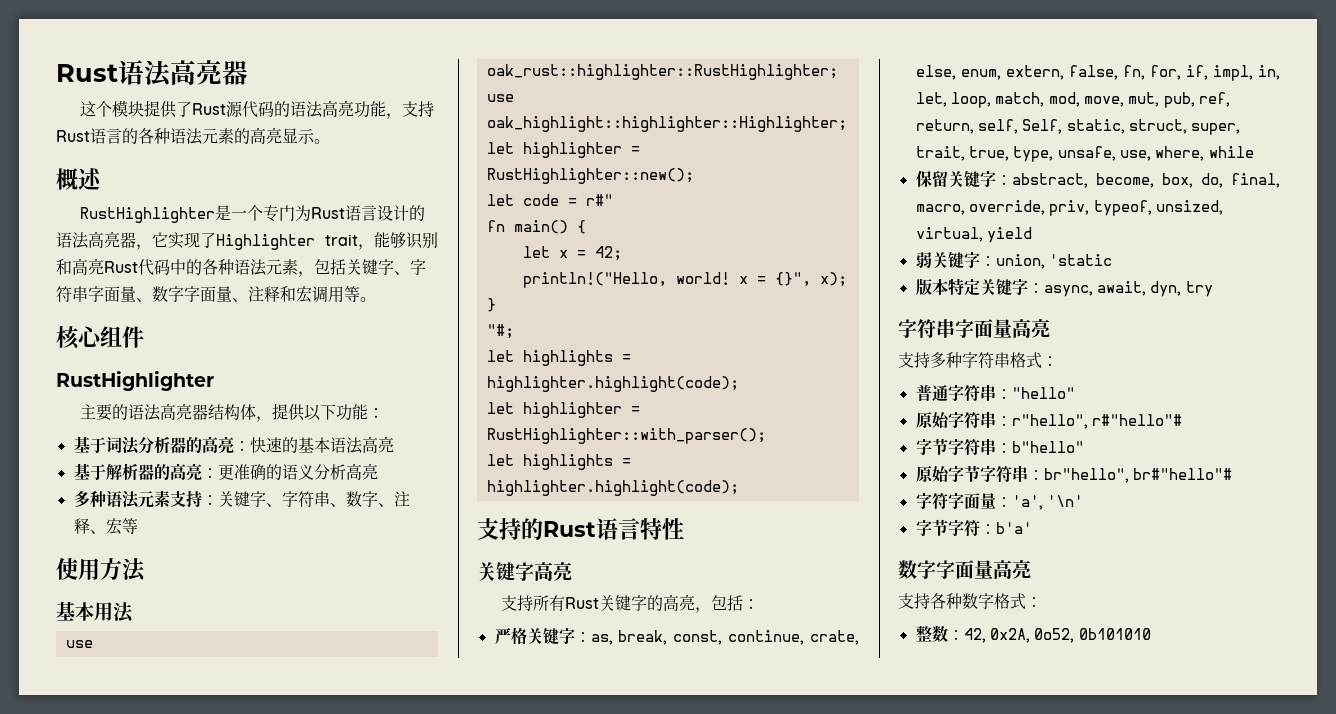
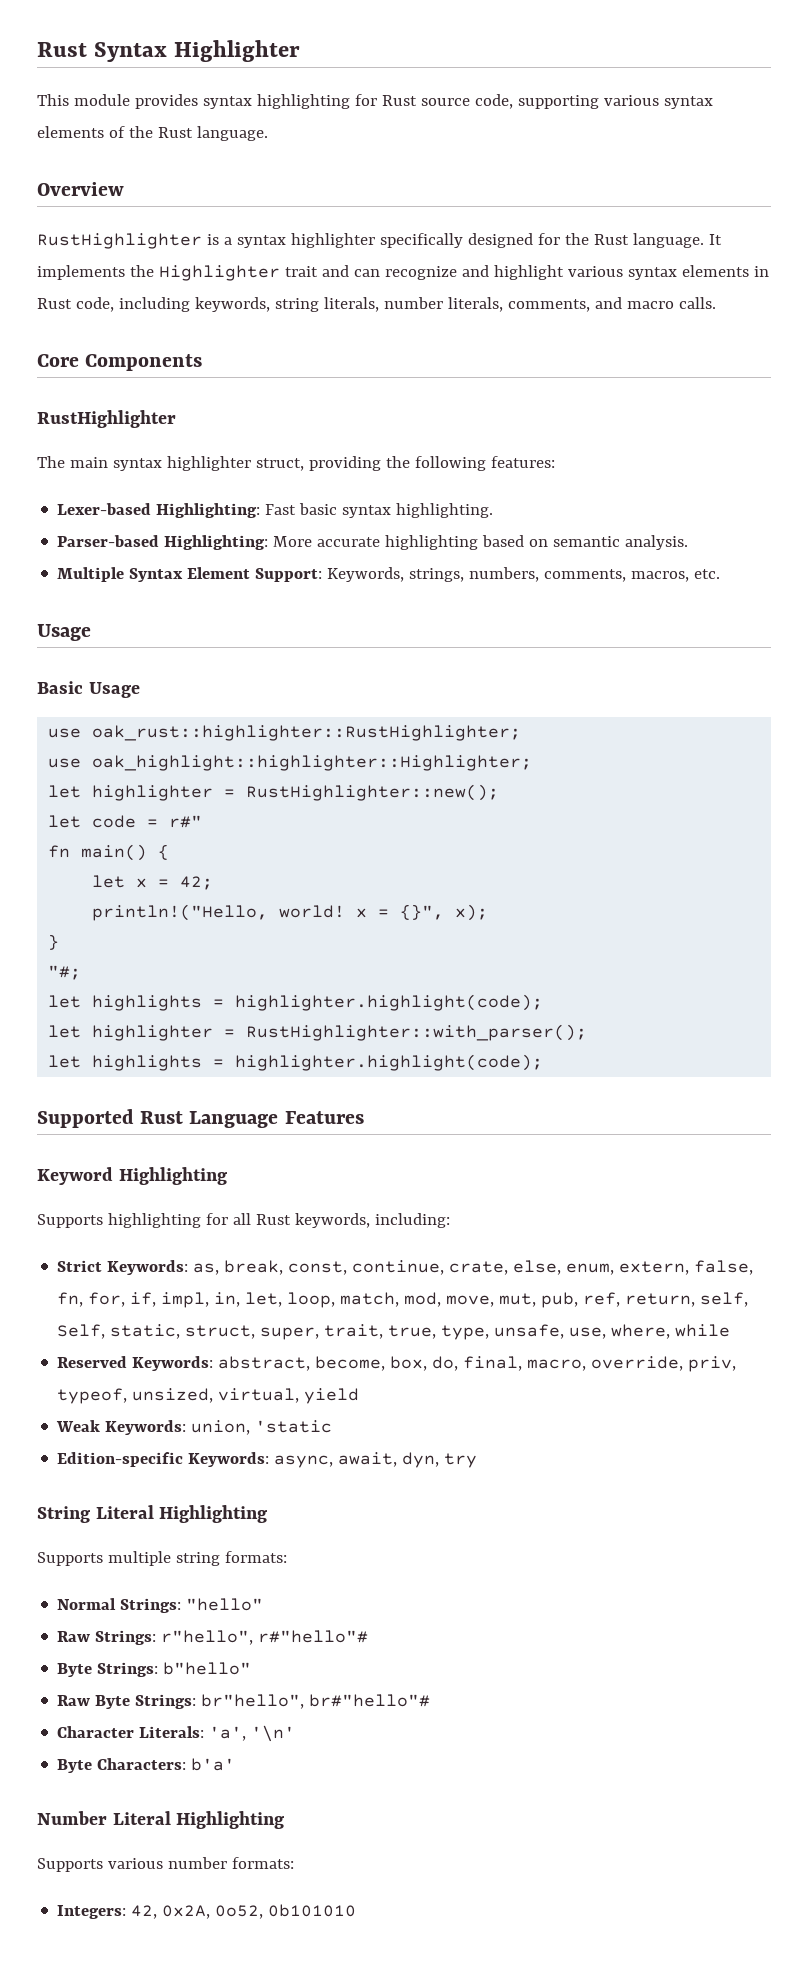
- Rust语法高亮器
- 这个模块提供了Rust源代码的语法高亮功能，支持Rust语言的各种语法元素的高亮显示。
- 概述
- RustHighlighter是一个专门为Rust语言设计的语法高亮器，它实现了Highlighter trait，能够识别和高亮Rust代码中的各种语法元素，包括关键字、字符串字面量、数字字面量、注释和宏调用等。
- 核心组件
+ Rust Syntax Highlighter
+ This module provides syntax highlighting for Rust source code, supporting various syntax elements of the Rust language.
+ Overview
+ RustHighlighter is a syntax highlighter specifically designed for the Rust language. It implements the Highlighter trait and can recognize and highlight various syntax elements in Rust code, including keywords, string literals, number literals, comments, and macro calls.
+ Core Components
  RustHighlighter
- 主要的语法高亮器结构体，提供以下功能：
- 基于词法分析器的高亮：快速的基本语法高亮
- 基于解析器的高亮：更准确的语义分析高亮
- 多种语法元素支持：关键字、字符串、数字、注释、宏等
- 使用方法
- 基本用法
+ The main syntax highlighter struct, providing the following features:
+ Lexer-based Highlighting: Fast basic syntax highlighting.
+ Parser-based Highlighting: More accurate highlighting based on semantic analysis.
+ Multiple Syntax Element Support: Keywords, strings, numbers, comments, macros, etc.
+ Usage
+ Basic Usage
- 支持的Rust语言特性
- 关键字高亮
- 支持所有Rust关键字的高亮，包括：
- 严格关键字：as, break, const, continue, crate, else, enum, extern, false, fn, for, if, impl, in, let, loop, match, mod, move, mut, pub, ref, return, self, Self, static, struct, super, trait, true, type, unsafe, use, where, while
+ Supported Rust Language Features
+ Keyword Highlighting
+ Supports highlighting for all Rust keywords, including:
+ Strict Keywords: as, break, const, continue, crate, else, enum, extern, false, fn, for, if, impl, in, let, loop, match, mod, move, mut, pub, ref, return, self, Self, static, struct, super, trait, true, type, unsafe, use, where, while
- 保留关键字：abstract, become, box, do, final, macro, override, priv, typeof, unsized, virtual, yield
+ Reserved Keywords: abstract, become, box, do, final, macro, override, priv, typeof, unsized, virtual, yield
- 弱关键字：union, 'static
+ Weak Keywords: union, 'static
- 版本特定关键字：async, await, dyn, try
+ Edition-specific Keywords: async, await, dyn, try
- 字符串字面量高亮
- 支持多种字符串格式：
- 普通字符串："hello"
- 原始字符串：r"hello", r#"hello"#
- 字节字符串：b"hello"
- 原始字节字符串：br"hello", br#"hello"#
+ String Literal Highlighting
+ Supports multiple string formats:
+ Normal Strings: "hello"
+ Raw Strings: r"hello", r#"hello"#
+ Byte Strings: b"hello"
+ Raw Byte Strings: br"hello", br#"hello"#
- 字符字面量：'a', '\n'
+ Character Literals: 'a', '\n'
- 字节字符：b'a'
+ Byte Characters: b'a'
- 数字字面量高亮
- 支持各种数字格式：
- 整数：42, 0x2A, 0o52, 0b101010
+ Number Literal Highlighting
+ Supports various number formats:
+ Integers: 42, 0x2A, 0o52, 0b101010

